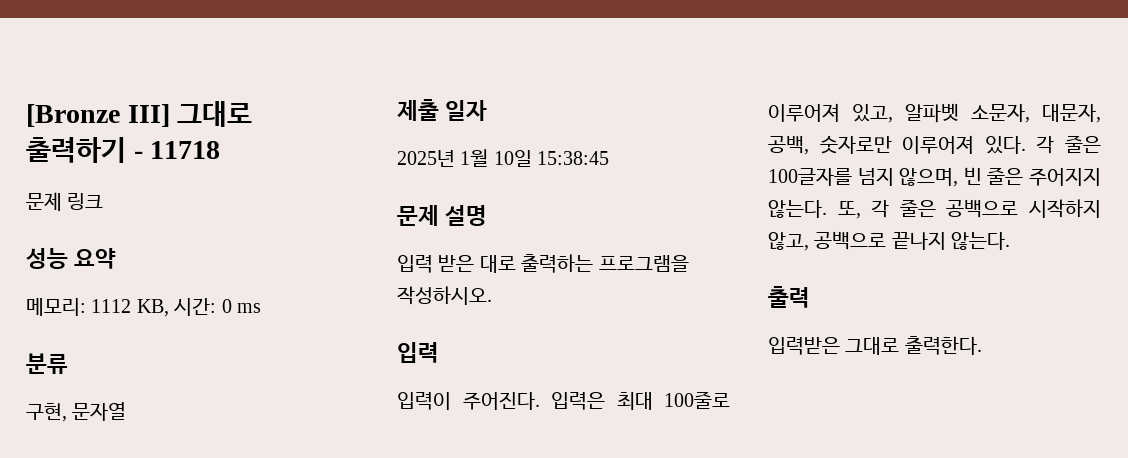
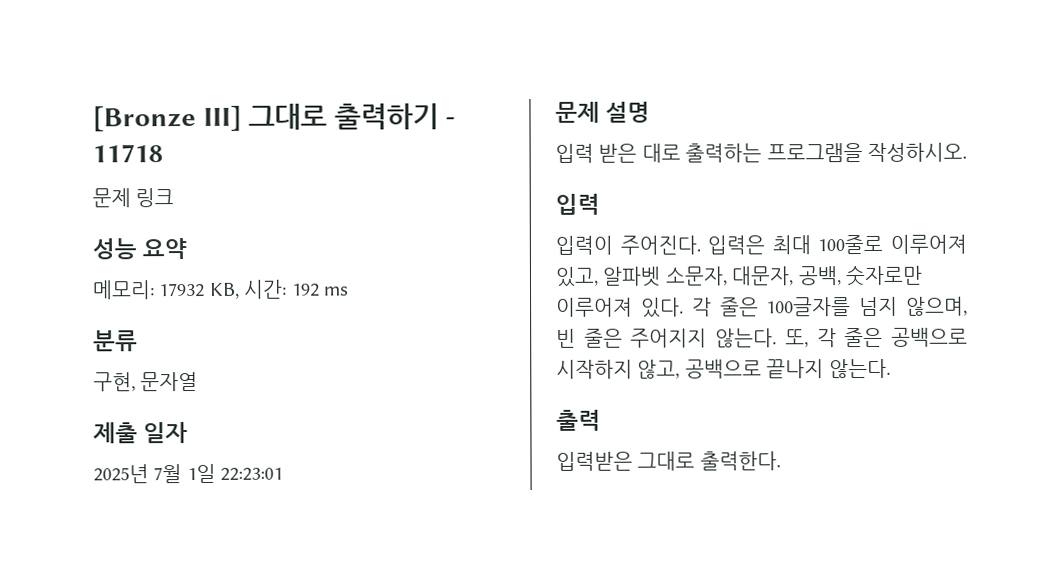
- 메모리: 1112 KB, 시간: 0 ms
+ 메모리: 17932 KB, 시간: 192 ms
- 2025년 1월 10일 15:38:45
+ 2025년 7월 1일 22:23:01

